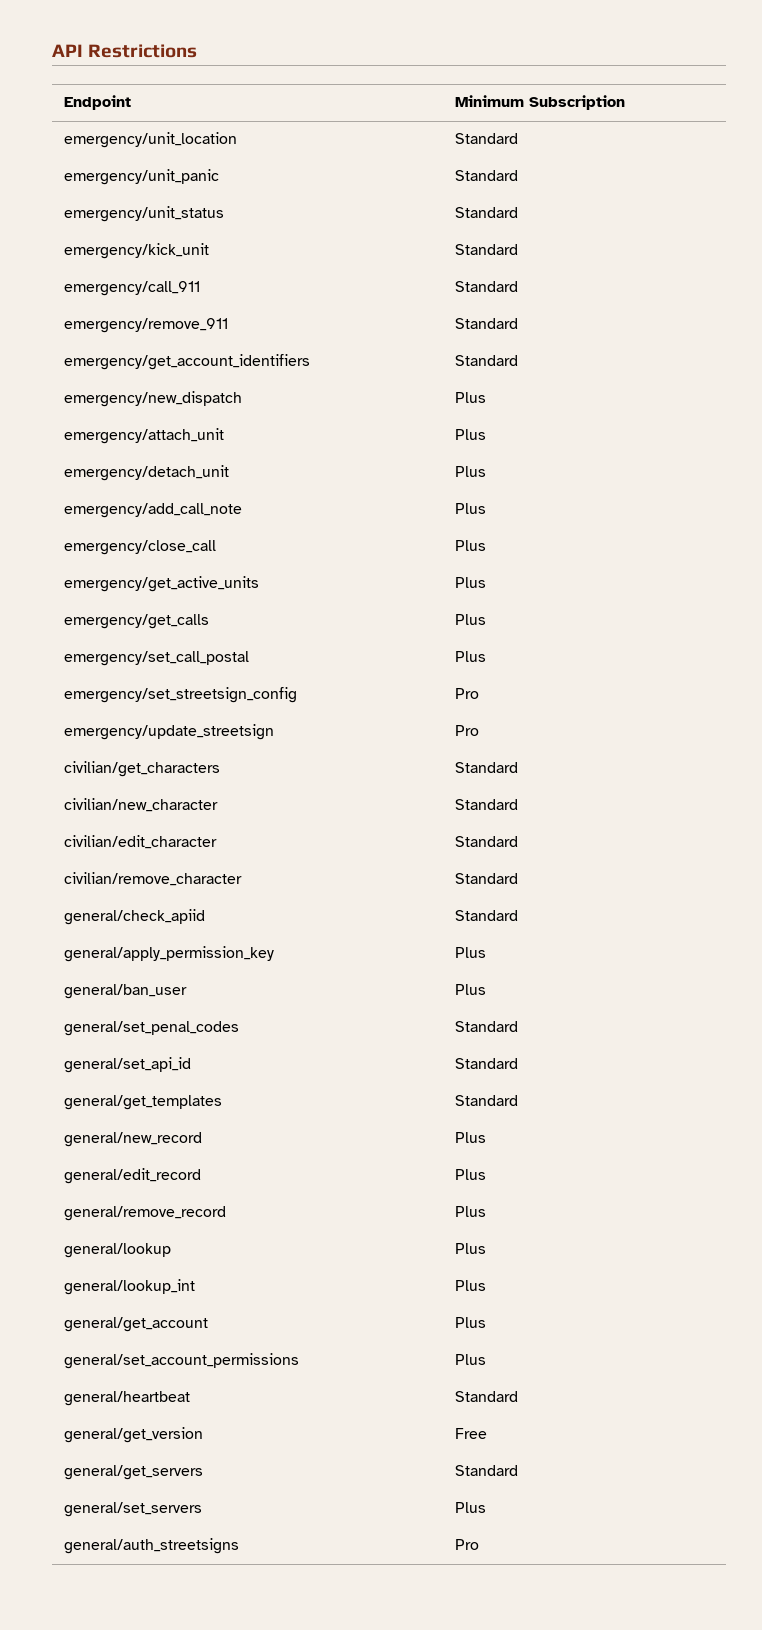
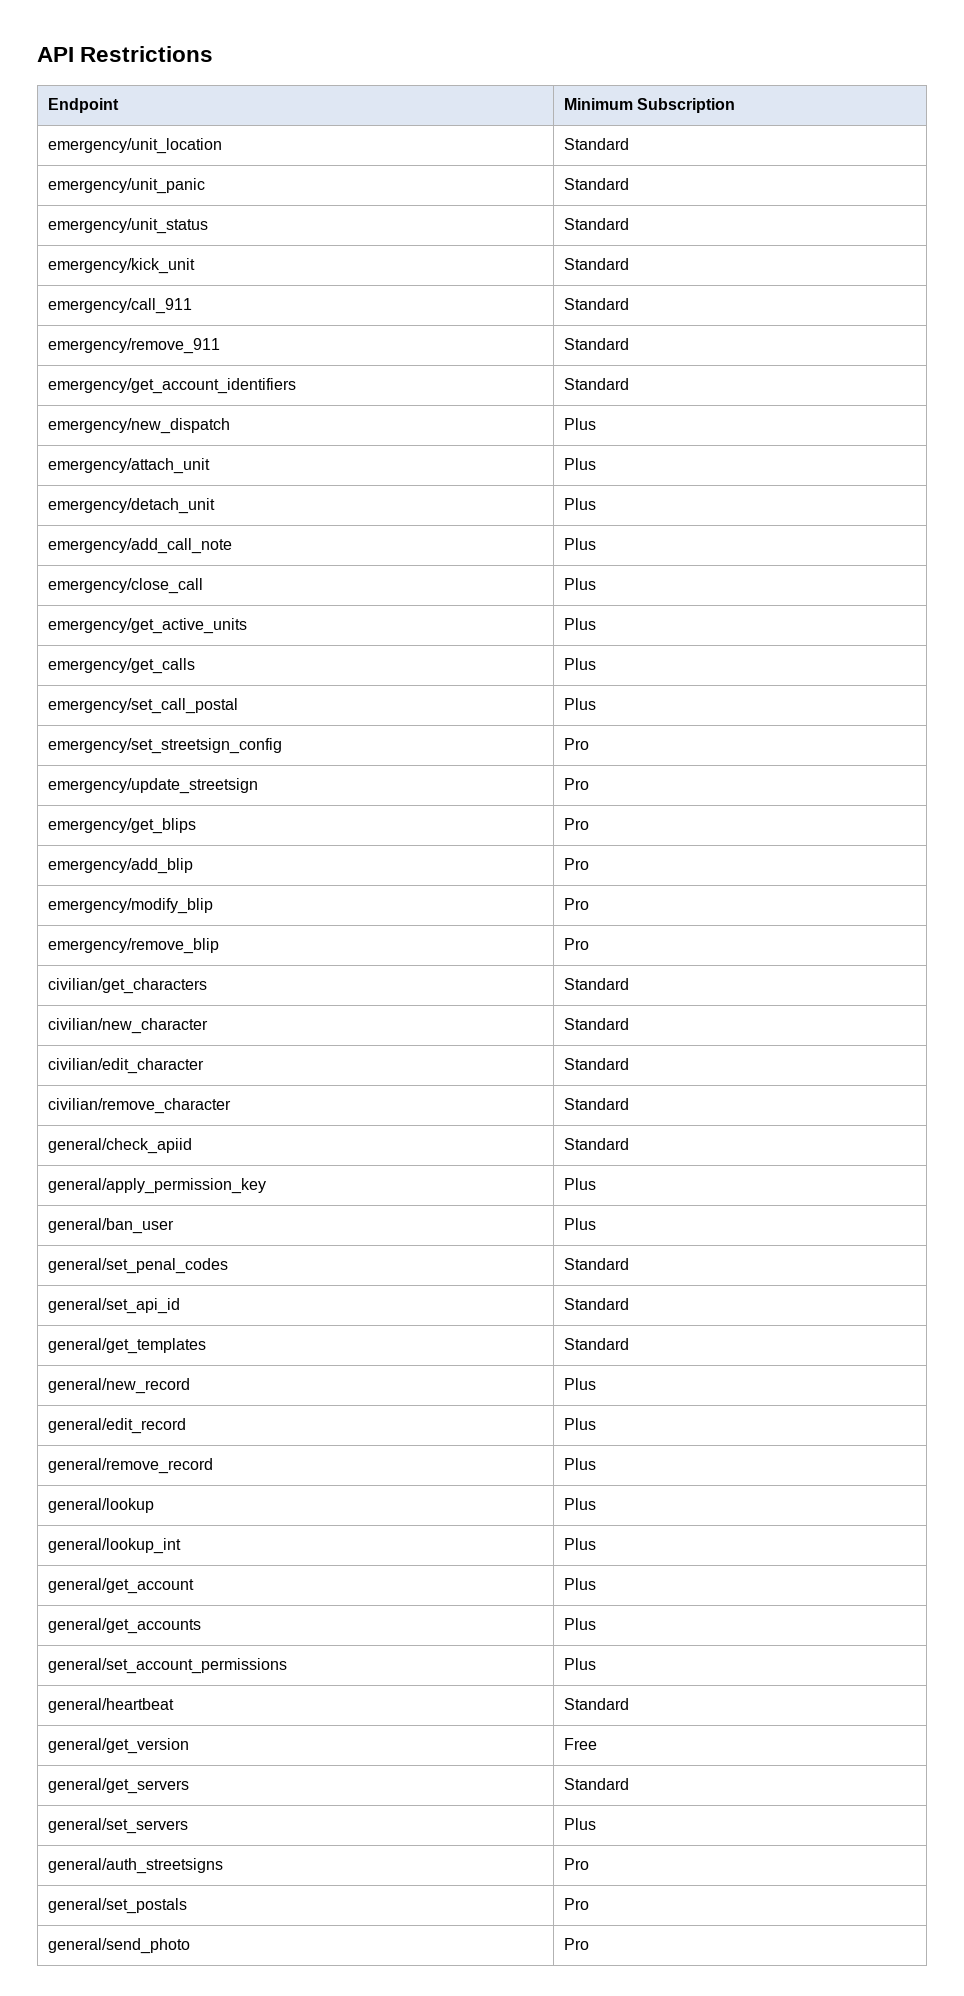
+ emergency/get_blips | Pro
+ emergency/add_blip | Pro
+ emergency/modify_blip | Pro
+ emergency/remove_blip | Pro
+ general/get_accounts | Plus
+ general/set_postals | Pro
+ general/send_photo | Pro

